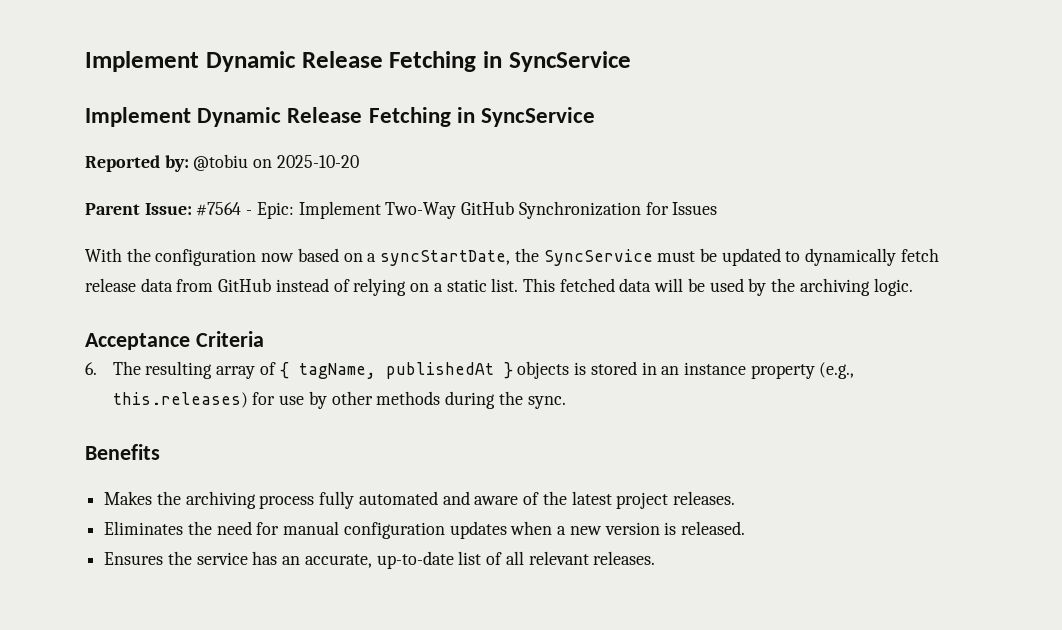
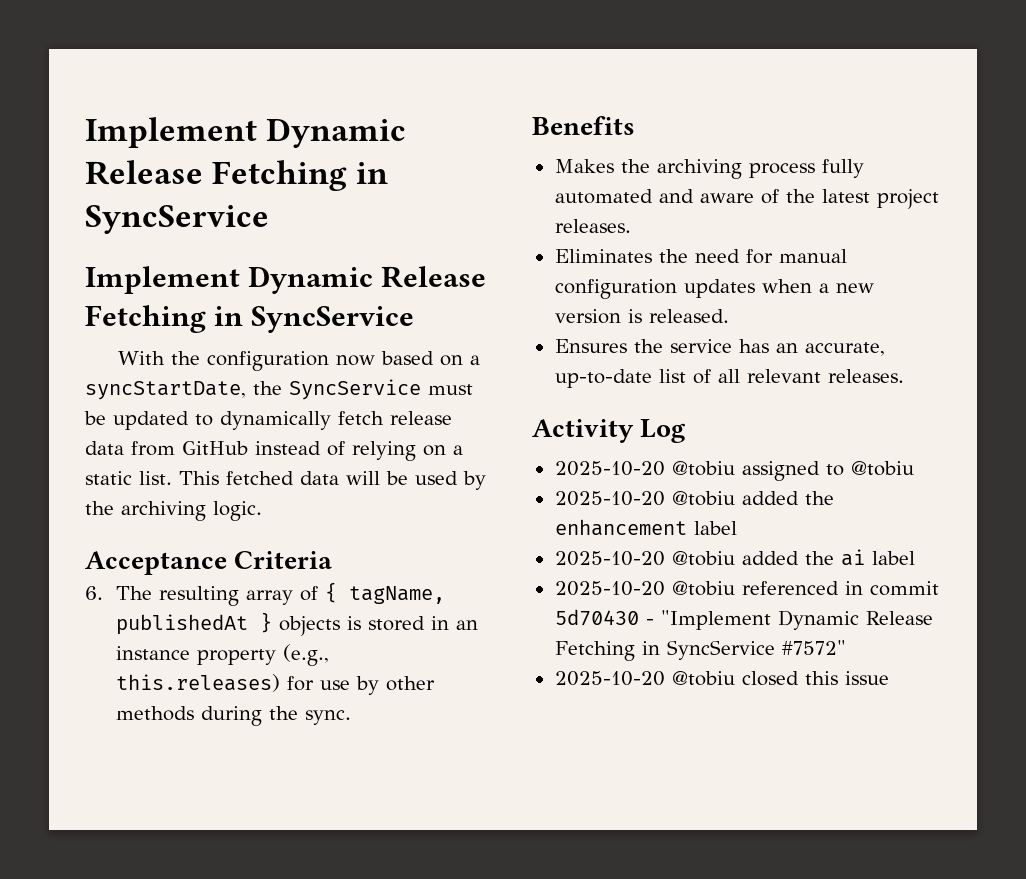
- Reported by: @tobiu on 2025-10-20
- Parent Issue: #7564 - Epic: Implement Two-Way GitHub Synchronization for Issues
+ Activity Log
+ 2025-10-20 @tobiu assigned to @tobiu
+ 2025-10-20 @tobiu added the enhancement label
+ 2025-10-20 @tobiu added the ai label
+ 2025-10-20 @tobiu referenced in commit 5d70430 - "Implement Dynamic Release Fetching in SyncService #7572"
+ 2025-10-20 @tobiu closed this issue

